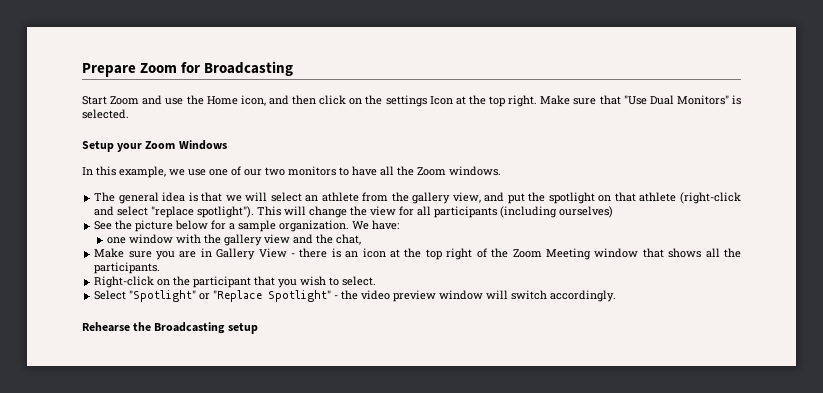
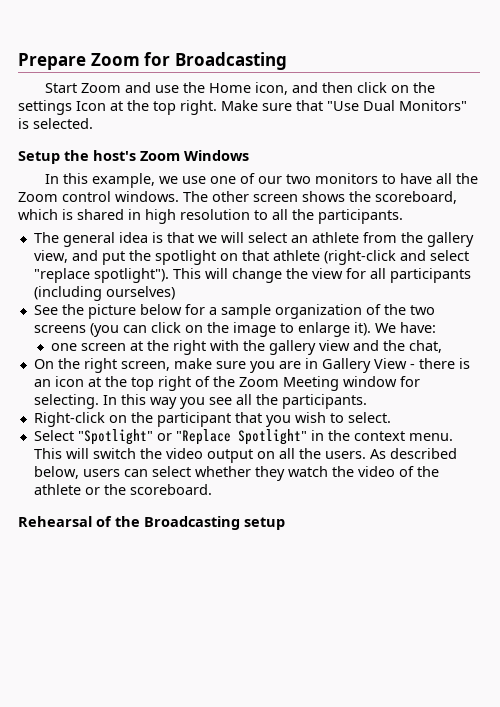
- Setup your Zoom Windows
+ Setup the host's Zoom Windows
- In this example, we use one of our two monitors to have all the Zoom windows.
+ In this example, we use one of our two monitors to have all the Zoom control windows. The other screen shows the scoreboard, which is shared in high resolution to all the participants.
- See the picture below for a sample organization.
+ See the picture below for a sample organization of the two screens (you can click on the image to enlarge it).
- one window with the gallery view and the chat,
+ one screen at the right with the gallery view and the chat,
- Make sure you are in Gallery View - there is an icon at the top right of the Zoom Meeting window that shows all the participants.
+ On the right screen, make sure you are in Gallery View - there is an icon at the top right of the Zoom Meeting window for selecting. In this way you see all the participants.
- Select "Spotlight" or "Replace Spotlight" - the video preview window will switch accordingly.
- Rehearse the Broadcasting setup
+ Select "Spotlight" or "Replace Spotlight" in the context menu. This will switch the video output on all the users. As described below, users can select whether they watch the video of the athlete or the scoreboard.
+ Rehearsal of the Broadcasting setup

